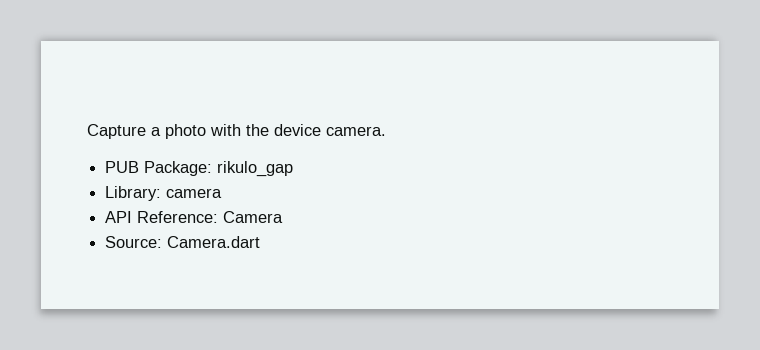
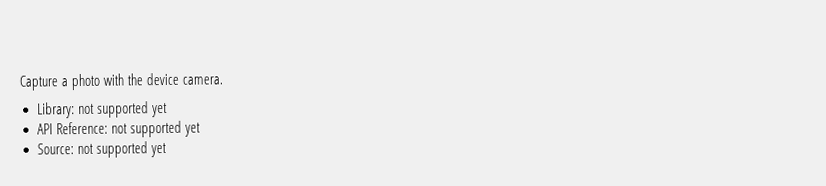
- PUB Package: rikulo_gap
- Library: camera
- API Reference: Camera
- Source: Camera.dart
+ Library: not supported yet
+ API Reference: not supported yet
+ Source: not supported yet

